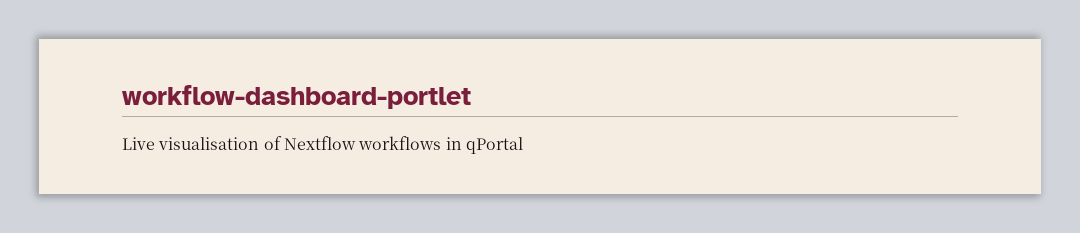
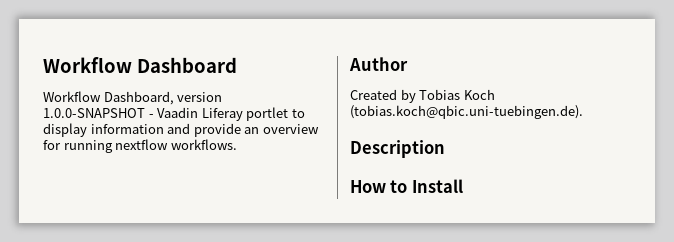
- workflow-dashboard-portlet
- Live visualisation of Nextflow workflows in qPortal
+ Workflow Dashboard
+ Workflow Dashboard, version 1.0.0-SNAPSHOT - Vaadin Liferay portlet to display information and provide an overview for running nextflow workflows.
+ Author
+ Created by Tobias Koch (tobias.koch@qbic.uni-tuebingen.de).
+ Description
+ How to Install

